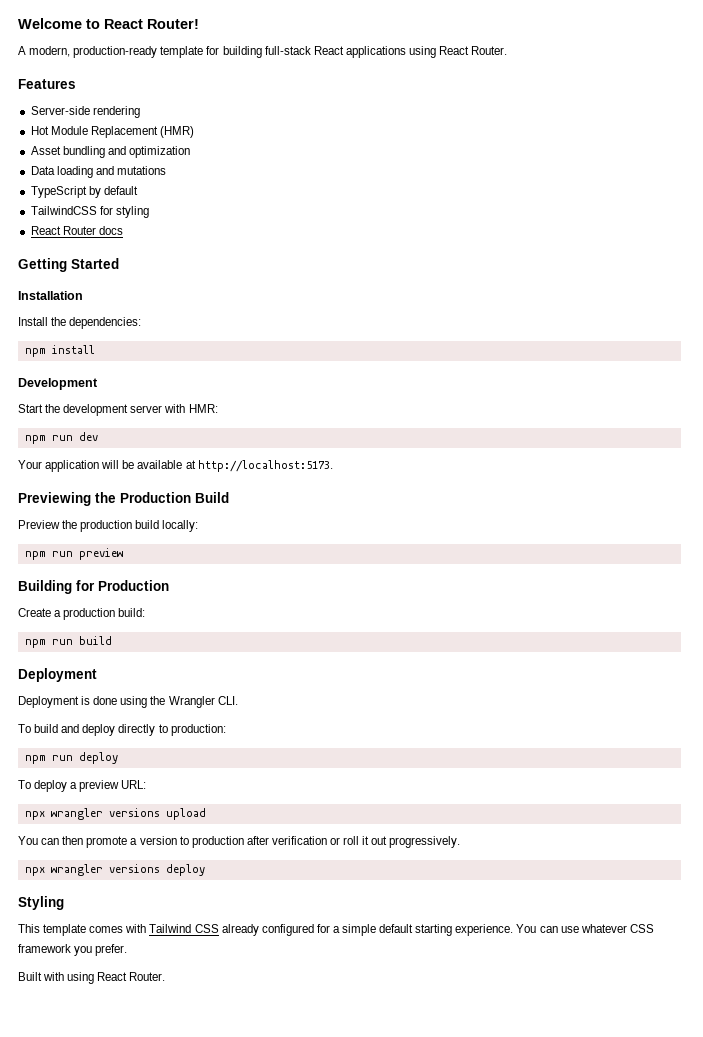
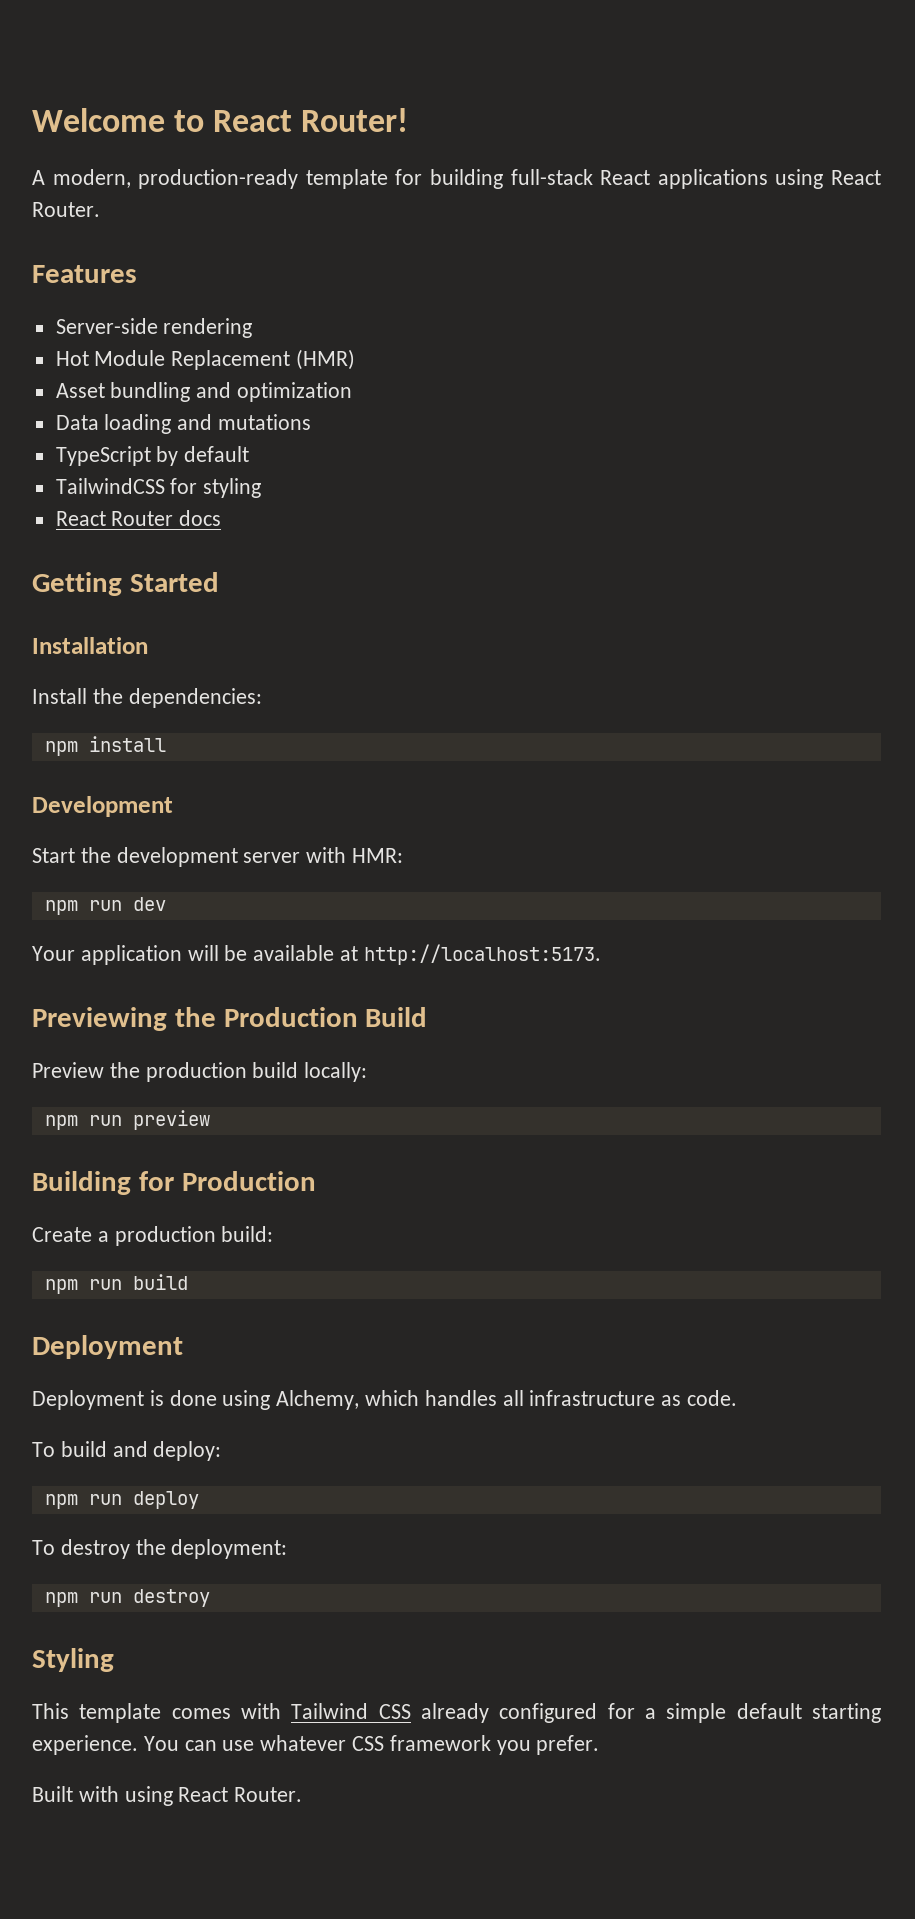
- Deployment is done using the Wrangler CLI.
+ Deployment is done using Alchemy, which handles all infrastructure as code.
- To build and deploy directly to production:
+ To build and deploy:
- To deploy a preview URL:
- npx wrangler versions upload
- You can then promote a version to production after verification or roll it out progressively.
- npx wrangler versions deploy
+ To destroy the deployment:
+ npm run destroy

